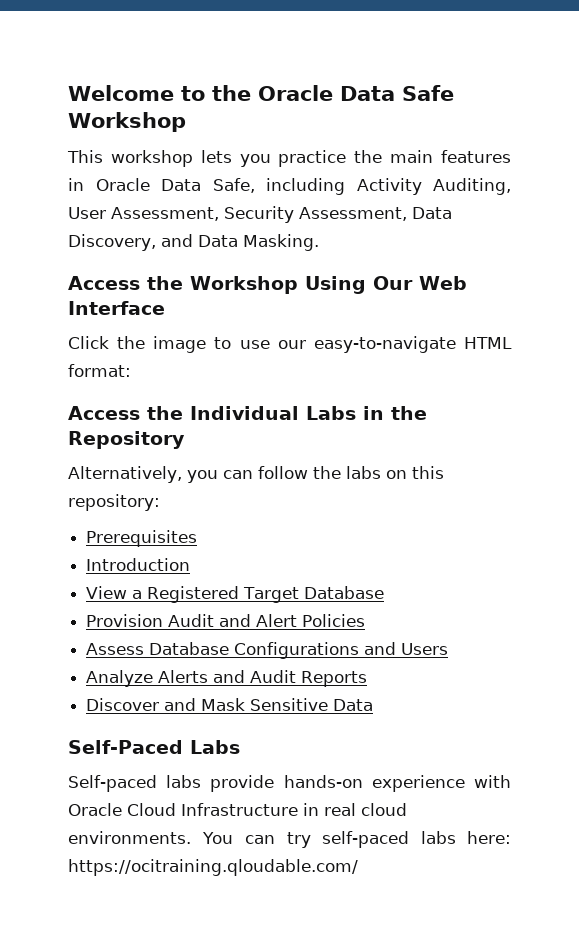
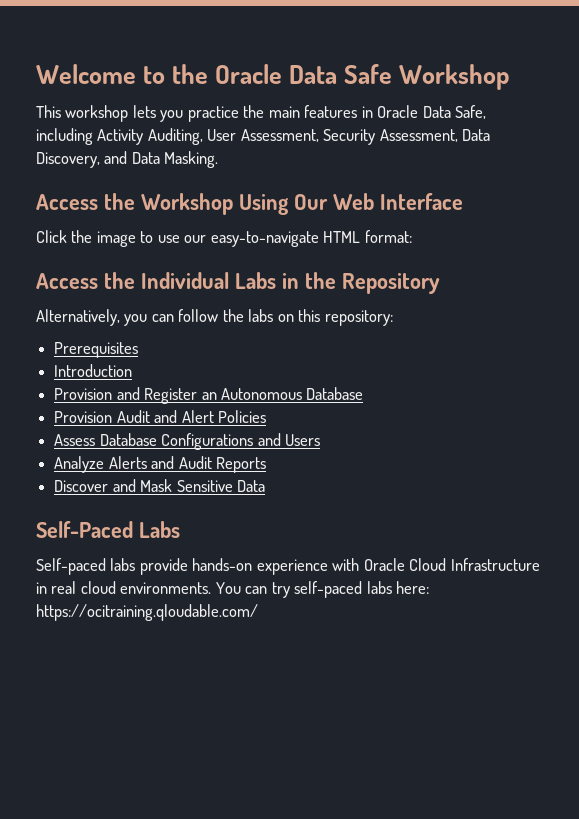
- View a Registered Target Database
+ Provision and Register an Autonomous Database

